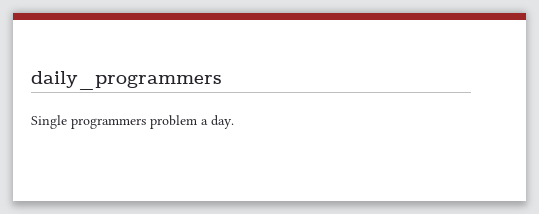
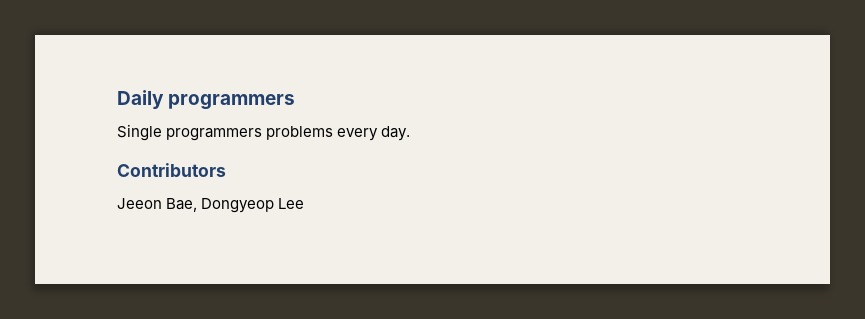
- daily_programmers
+ Daily programmers
- Single programmers problem a day.
+ Single programmers problems every day.
+ Contributors
+ Jeeon Bae, Dongyeop Lee

